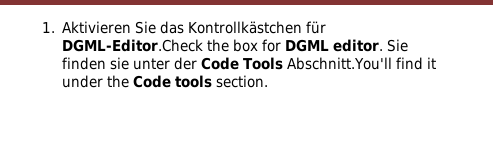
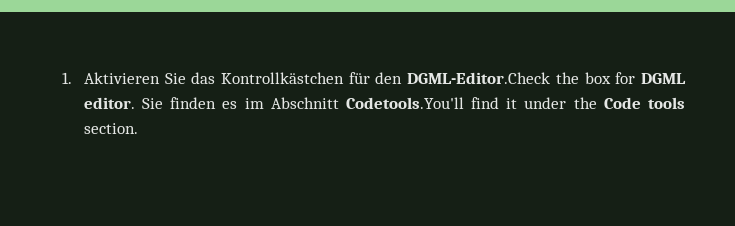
- 1. Aktivieren Sie das Kontrollkästchen für DGML-Editor.Check the box for DGML editor.
+ 1. Aktivieren Sie das Kontrollkästchen für den DGML-Editor.Check the box for DGML editor.
- Sie finden sie unter der Code Tools Abschnitt.You'll find it under the Code tools section.
+ Sie finden es im Abschnitt Codetools.You'll find it under the Code tools section.

